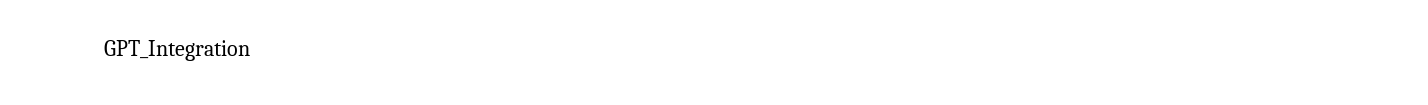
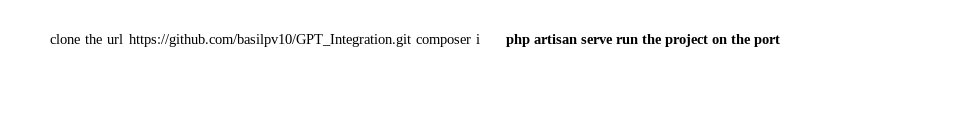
- GPT_Integration
+ clone the url https://github.com/basilpv10/GPT_Integration.git composer i php artisan serve run the project on the port

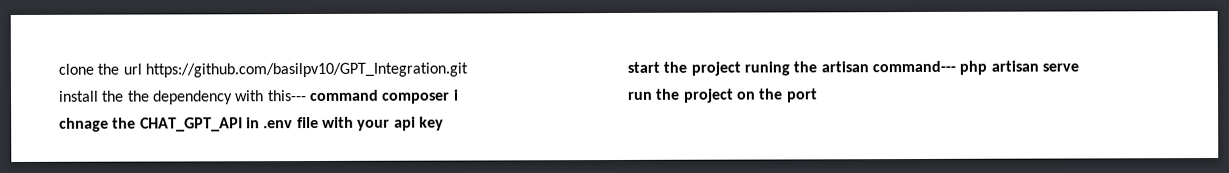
- clone the url https://github.com/basilpv10/GPT_Integration.git composer i php artisan serve run the project on the port
+ clone the url https://github.com/basilpv10/GPT_Integration.git
+ install the the dependency with this--- command composer i
+ chnage the CHAT_GPT_API in .env file with your api key
+ start the project runing the artisan command--- php artisan serve
+ run the project on the port

